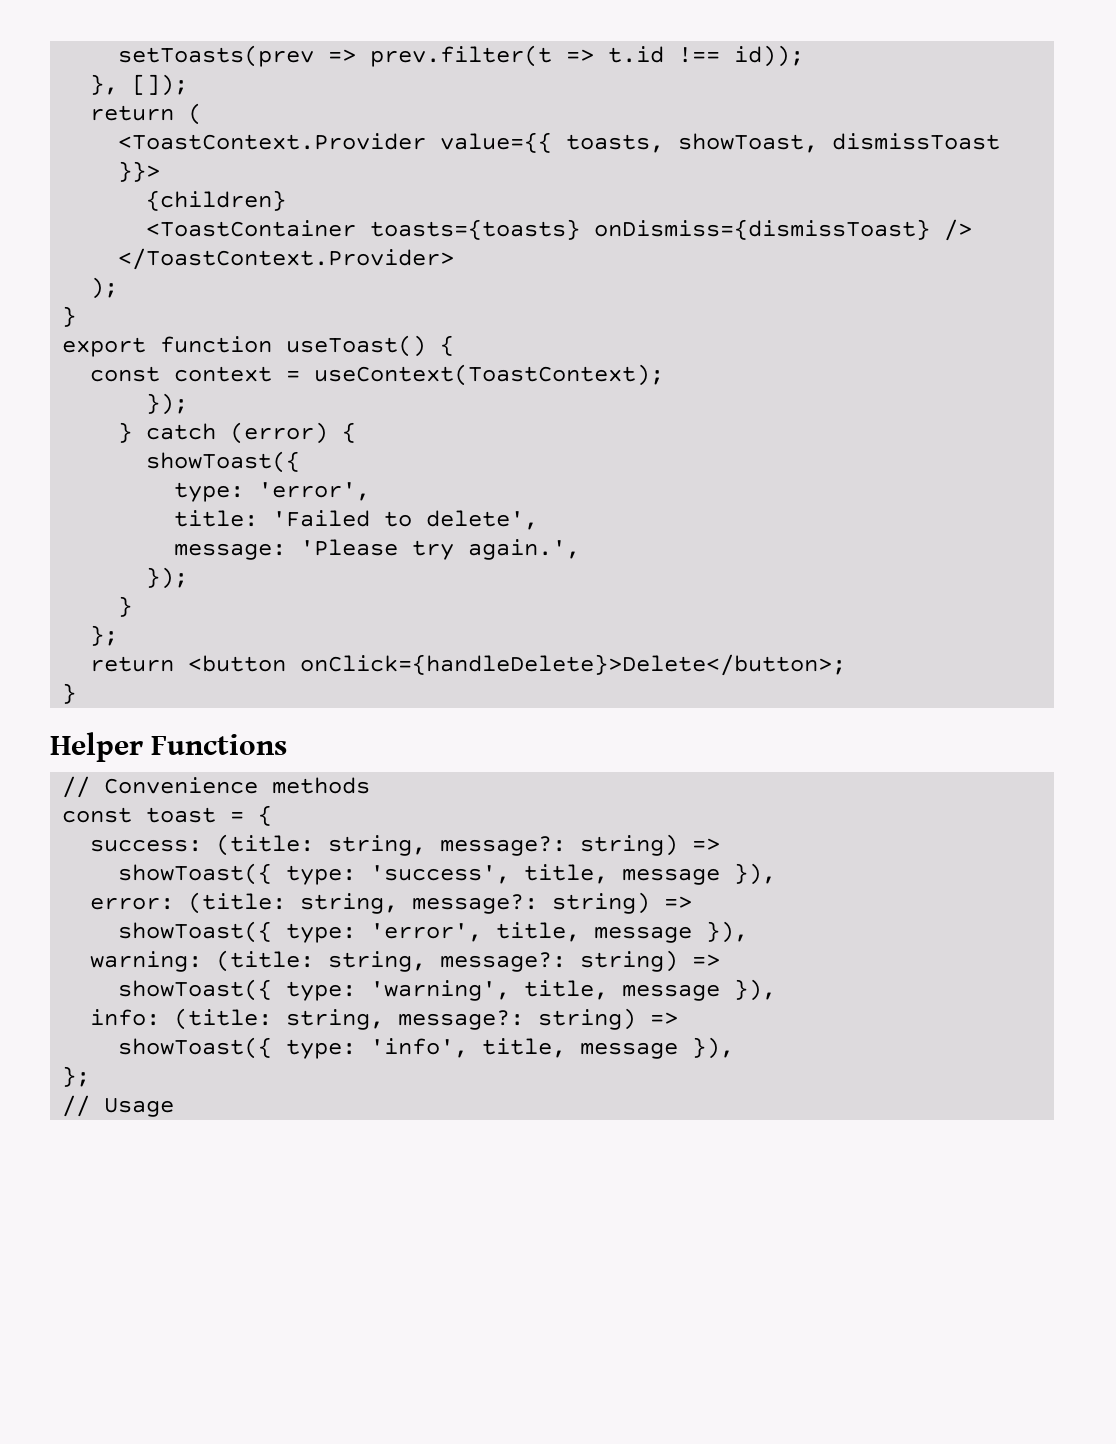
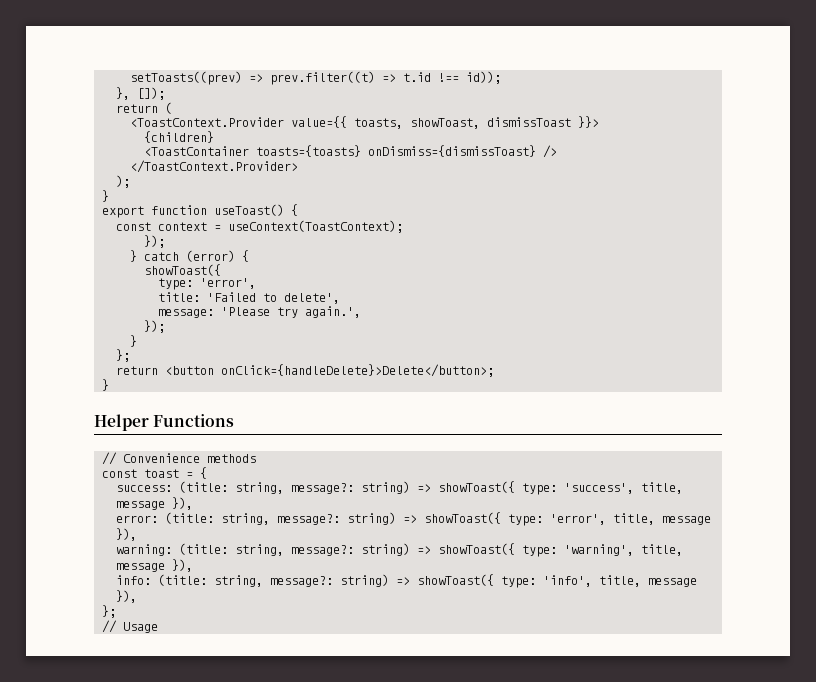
- setToasts(prev => prev.filter(t => t.id !== id));
+ setToasts((prev) => prev.filter((t) => t.id !== id));
- success: (title: string, message?: string) =>
- showToast({ type: 'success', title, message }),
+ success: (title: string, message?: string) => showToast({ type: 'success', title, message }),
- error: (title: string, message?: string) =>
- showToast({ type: 'error', title, message }),
+ error: (title: string, message?: string) => showToast({ type: 'error', title, message }),
- warning: (title: string, message?: string) =>
- showToast({ type: 'warning', title, message }),
+ warning: (title: string, message?: string) => showToast({ type: 'warning', title, message }),
- info: (title: string, message?: string) =>
- showToast({ type: 'info', title, message }),
+ info: (title: string, message?: string) => showToast({ type: 'info', title, message }),

